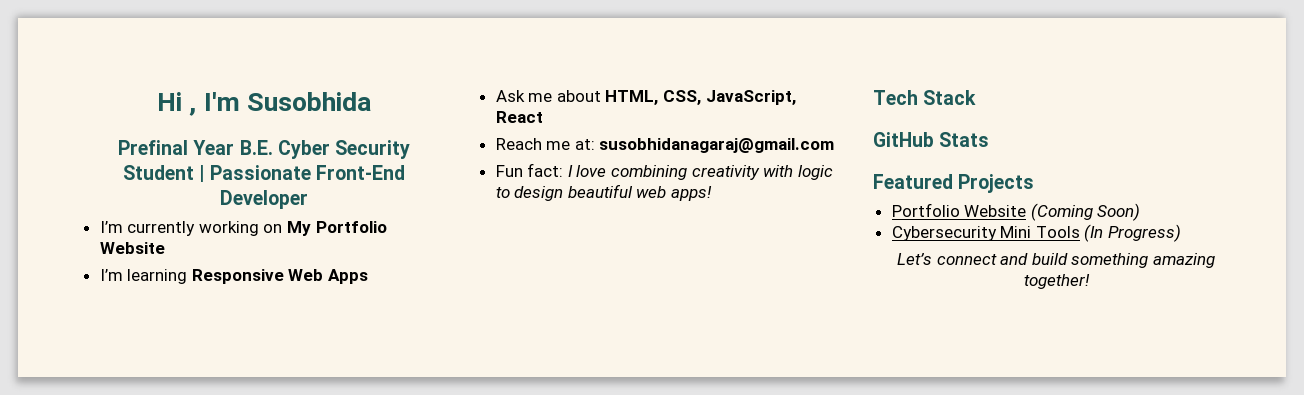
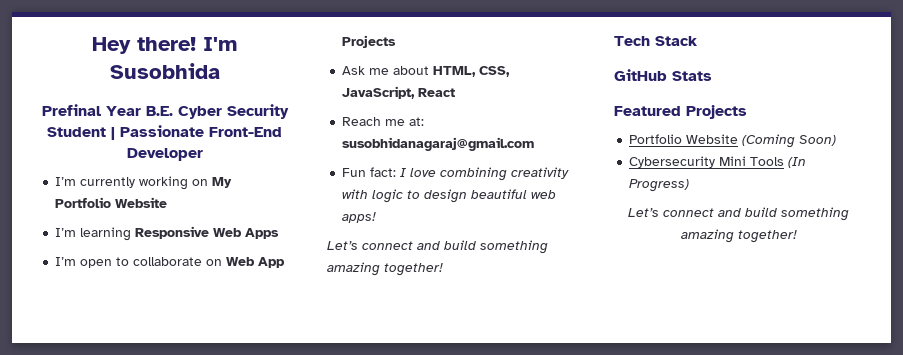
- Hi , I'm Susobhida
+ Hey there! I'm Susobhida
+ I’m open to collaborate on Web App Projects
  Fun fact: I love combining creativity with logic to design beautiful web apps!
+ Let’s connect and build something amazing together!

